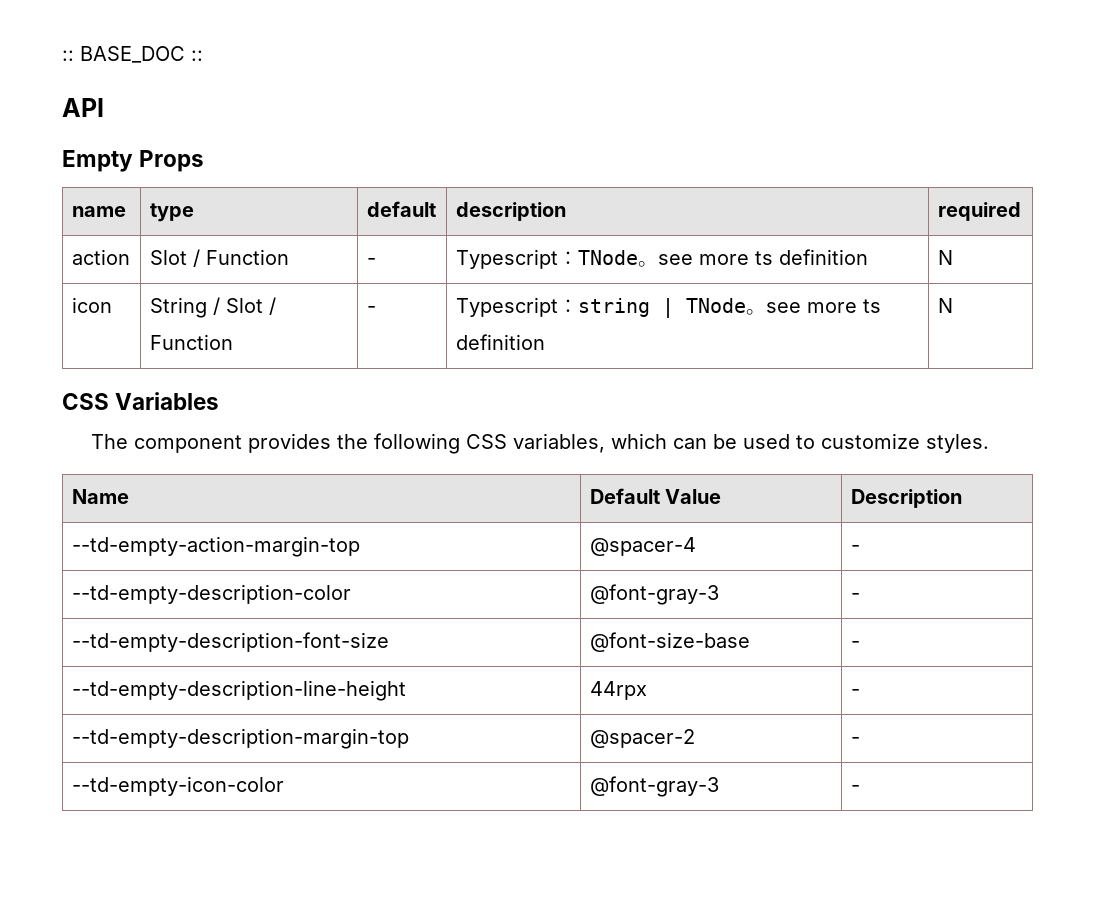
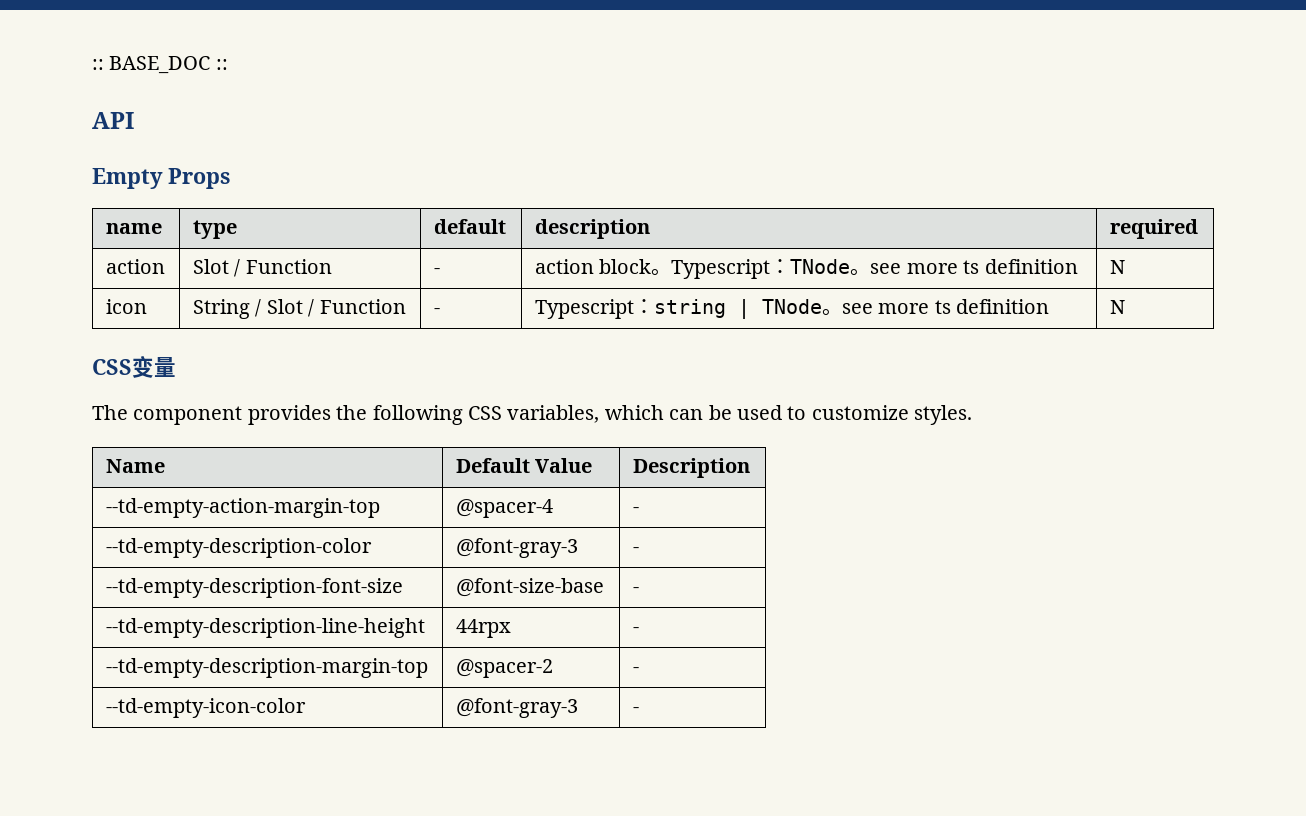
- action | Slot / Function | - | Typescript：TNode。see more ts definition | N
+ action | Slot / Function | - | action block。Typescript：TNode。see more ts definition | N
- CSS Variables
+ CSS变量

